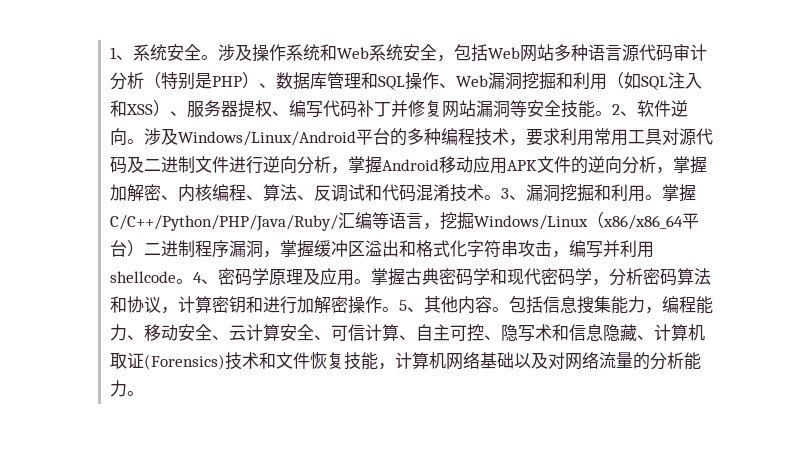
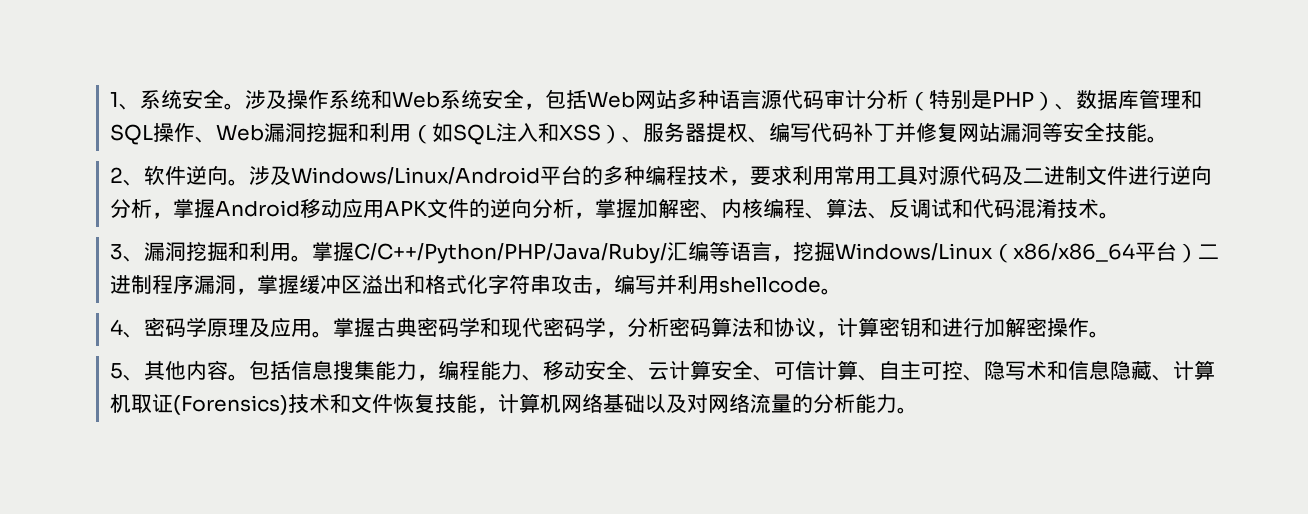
- 涉及操作系统和Web系统安全，包括Web网站多种语言源代码审计分析（特别是PHP）、数据库管理和SQL操作、Web漏洞挖掘和利用（如SQL注入和XSS）、服务器提权、编写代码补丁并修复网站漏洞等安全技能。2、软件逆向。
+ 涉及操作系统和Web系统安全，包括Web网站多种语言源代码审计分析（特别是PHP）、数据库管理和SQL操作、Web漏洞挖掘和利用（如SQL注入和XSS）、服务器提权、编写代码补丁并修复网站漏洞等安全技能。
+ 2、软件逆向。
- 涉及Windows/Linux/Android平台的多种编程技术，要求利用常用工具对源代码及二进制文件进行逆向分析，掌握Android移动应用APK文件的逆向分析，掌握加解密、内核编程、算法、反调试和代码混淆技术。3、漏洞挖掘和利用。
+ 涉及Windows/Linux/Android平台的多种编程技术，要求利用常用工具对源代码及二进制文件进行逆向分析，掌握Android移动应用APK文件的逆向分析，掌握加解密、内核编程、算法、反调试和代码混淆技术。
+ 3、漏洞挖掘和利用。
- 掌握C/C++/Python/PHP/Java/Ruby/汇编等语言，挖掘Windows/Linux（x86/x86_64平台）二进制程序漏洞，掌握缓冲区溢出和格式化字符串攻击，编写并利用shellcode。4、密码学原理及应用。
+ 掌握C/C++/Python/PHP/Java/Ruby/汇编等语言，挖掘Windows/Linux（x86/x86_64平台）二进制程序漏洞，掌握缓冲区溢出和格式化字符串攻击，编写并利用shellcode。
+ 4、密码学原理及应用。
- 掌握古典密码学和现代密码学，分析密码算法和协议，计算密钥和进行加解密操作。5、其他内容。
+ 掌握古典密码学和现代密码学，分析密码算法和协议，计算密钥和进行加解密操作。
+ 5、其他内容。

